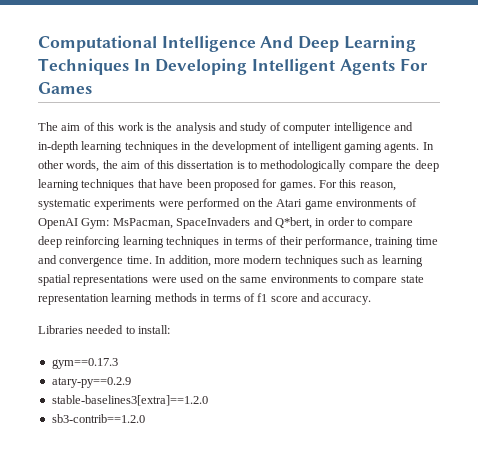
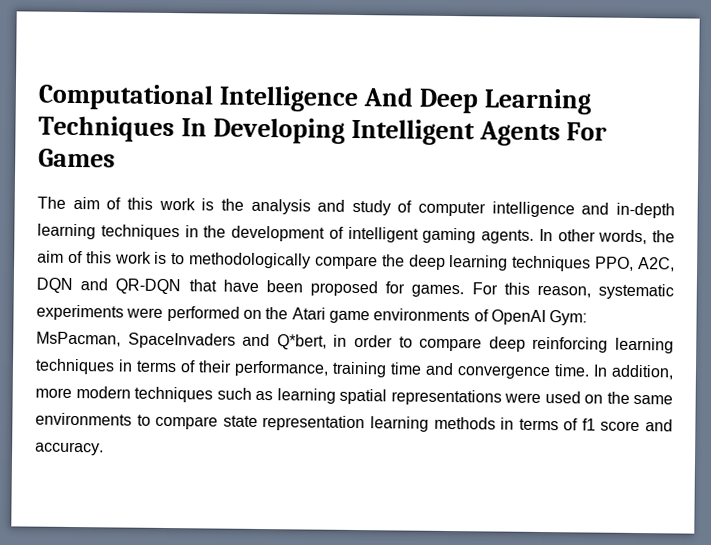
- In other words, the aim of this dissertation is to methodologically compare the deep learning techniques that have been proposed for games.
+ In other words, the aim of this work is to methodologically compare the deep learning techniques PPO, A2C, DQN and QR-DQN that have been proposed for games.
- Libraries needed to install:
- gym==0.17.3
- atary-py==0.2.9
- stable-baselines3[extra]==1.2.0
- sb3-contrib==1.2.0

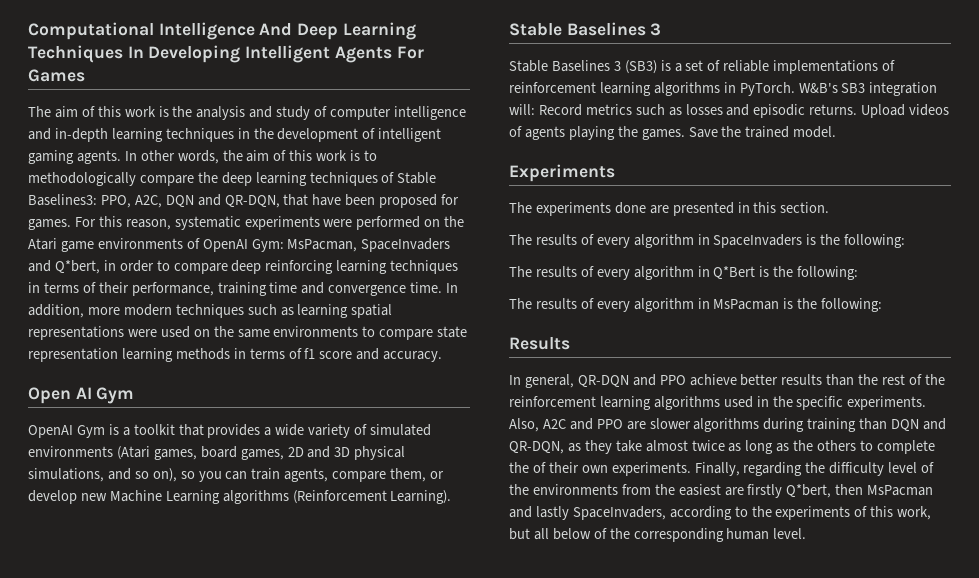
- In other words, the aim of this work is to methodologically compare the deep learning techniques PPO, A2C, DQN and QR-DQN that have been proposed for games.
+ In other words, the aim of this work is to methodologically compare the deep learning techniques of Stable Baselines3: PPO, A2C, DQN and QR-DQN, that have been proposed for games.
+ Open AI Gym
+ OpenAI Gym is a toolkit that provides a wide variety of simulated environments (Atari games, board games, 2D and 3D physical simulations, and so on), so you can train agents, compare them, or develop new Machine Learning algorithms (Reinforcement Learning).
+ Stable Baselines 3
+ Stable Baselines 3 (SB3) is a set of reliable implementations of reinforcement learning algorithms in PyTorch. W&B's SB3 integration will: Record metrics such as losses and episodic returns. Upload videos of agents playing the games. Save the trained model.
+ Experiments
+ The experiments done are presented in this section.
+ The results of every algorithm in SpaceInvaders is the following:
+ The results of every algorithm in Q*Bert is the following:
+ The results of every algorithm in MsPacman is the following:
+ Results
+ In general, QR-DQN and PPO achieve better results than the rest of the reinforcement learning algorithms used in the specific experiments. Also, A2C and PPO are slower algorithms during training than DQN and QR-DQN, as they take almost twice as long as the others to complete the of their own experiments. Finally, regarding the difficulty level of the environments from the easiest are firstly Q*bert, then MsPacman and lastly SpaceInvaders, according to the experiments of this work, but all below of the corresponding human level.

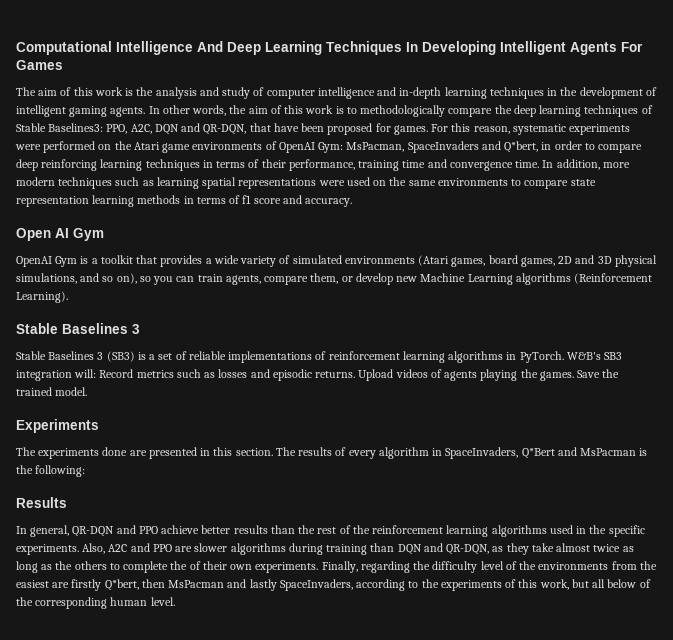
- The experiments done are presented in this section.
- The results of every algorithm in SpaceInvaders is the following:
- The results of every algorithm in Q*Bert is the following:
- The results of every algorithm in MsPacman is the following:
+ The experiments done are presented in this section. The results of every algorithm in SpaceInvaders, Q*Bert and MsPacman is the following:

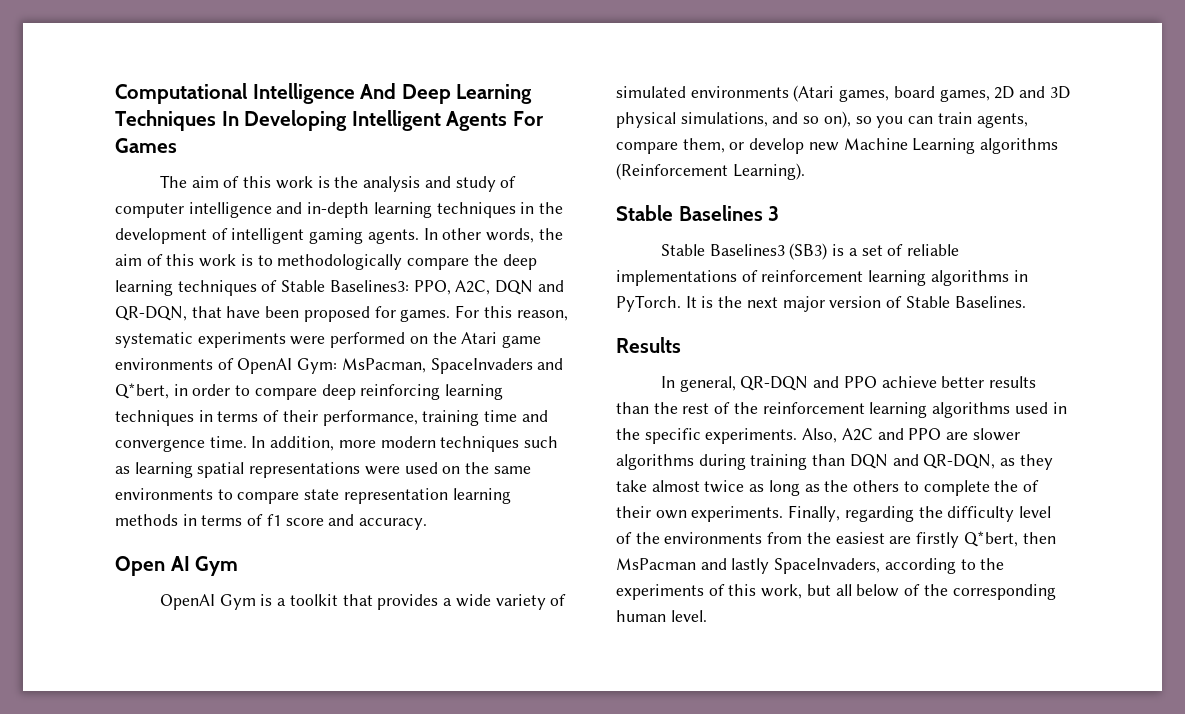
- Stable Baselines 3 (SB3) is a set of reliable implementations of reinforcement learning algorithms in PyTorch.
+ Stable Baselines3 (SB3) is a set of reliable implementations of reinforcement learning algorithms in PyTorch.
- W&B's SB3 integration will: Record metrics such as losses and episodic returns. Upload videos of agents playing the games. Save the trained model.
- Experiments
- The experiments done are presented in this section. The results of every algorithm in SpaceInvaders, Q*Bert and MsPacman is the following:
+ It is the next major version of Stable Baselines.

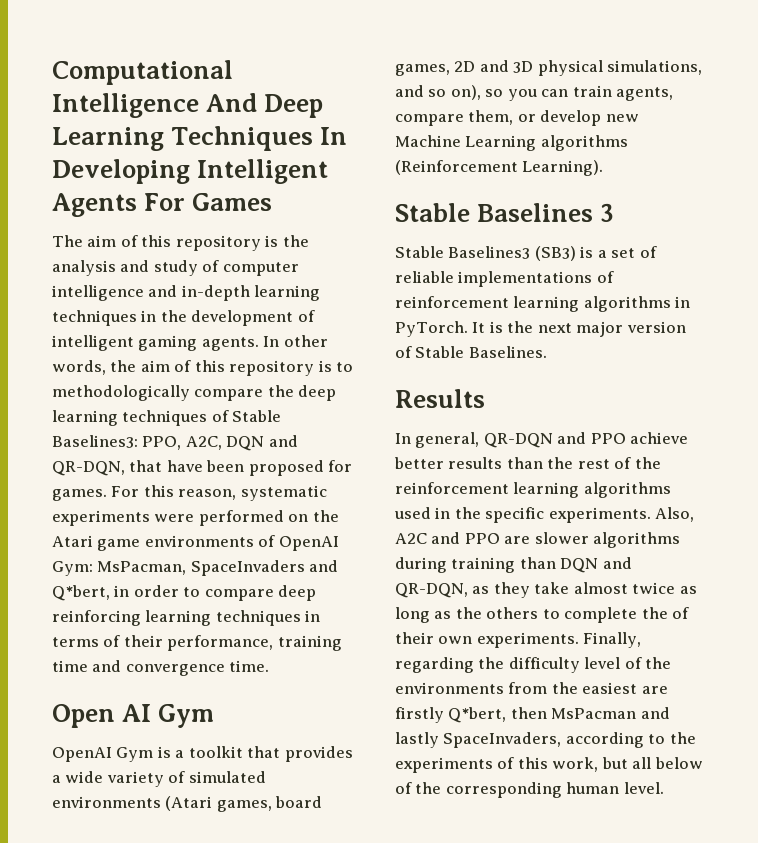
- The aim of this work is the analysis and study of computer intelligence and in-depth learning techniques in the development of intelligent gaming agents.
+ The aim of this repository is the analysis and study of computer intelligence and in-depth learning techniques in the development of intelligent gaming agents.
- In other words, the aim of this work is to methodologically compare the deep learning techniques of Stable Baselines3: PPO, A2C, DQN and QR-DQN, that have been proposed for games.
+ In other words, the aim of this repository is to methodologically compare the deep learning techniques of Stable Baselines3: PPO, A2C, DQN and QR-DQN, that have been proposed for games.
- In addition, more modern techniques such as learning spatial representations were used on the same environments to compare state representation learning methods in terms of f1 score and accuracy.

